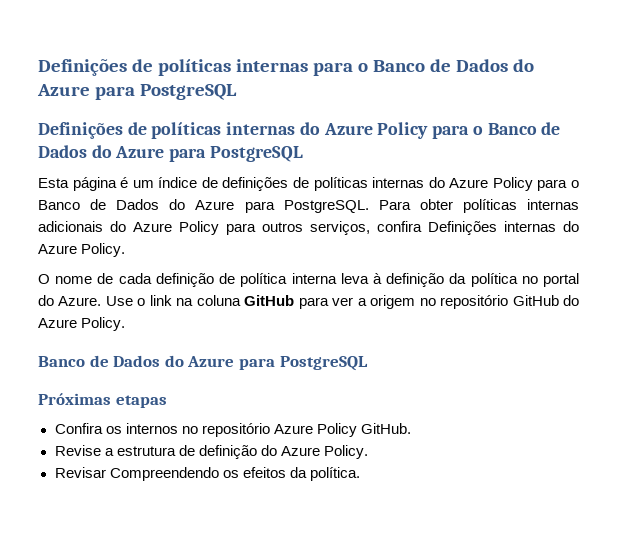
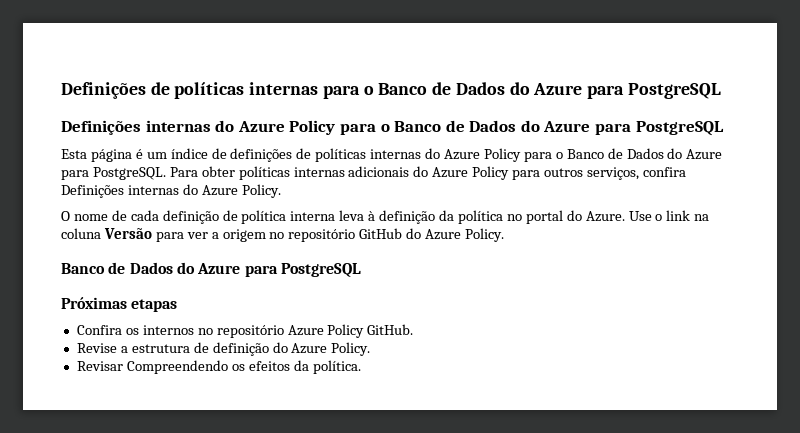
- Definições de políticas internas do Azure Policy para o Banco de Dados do Azure para PostgreSQL
+ Definições internas do Azure Policy para o Banco de Dados do Azure para PostgreSQL
- Use o link na coluna GitHub para ver a origem no repositório GitHub do Azure Policy.
+ Use o link na coluna Versão para ver a origem no repositório GitHub do Azure Policy.

